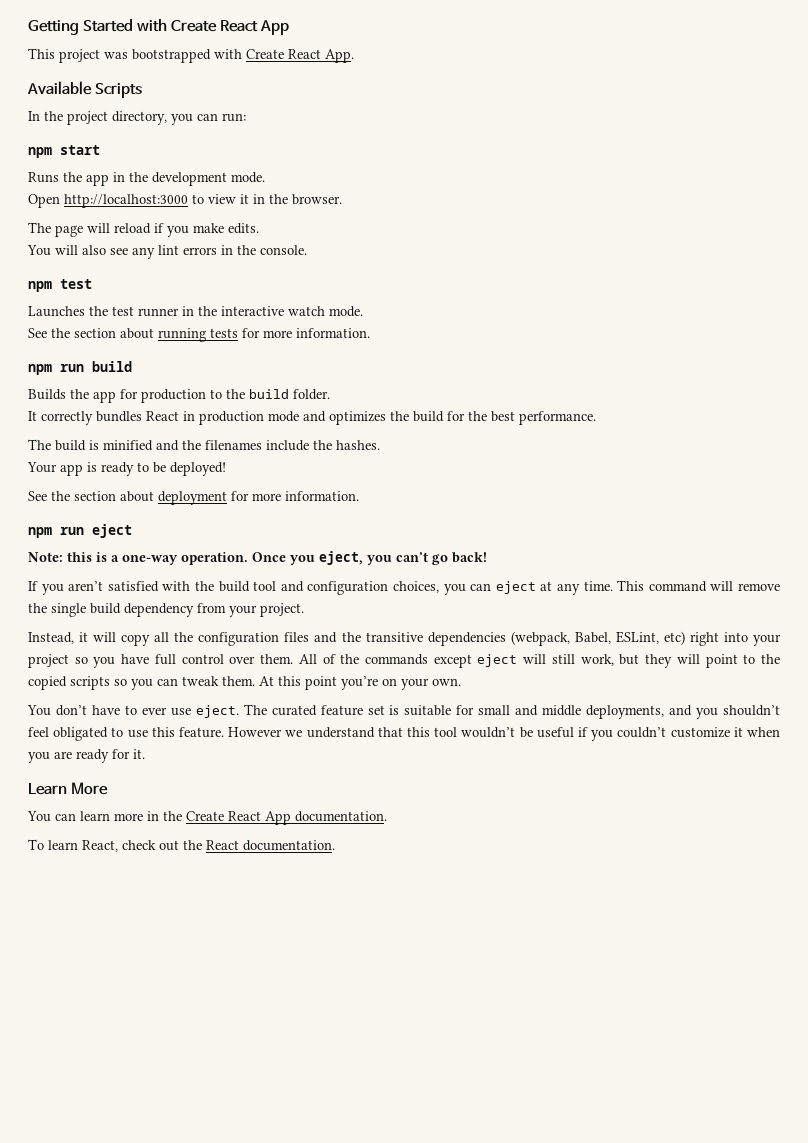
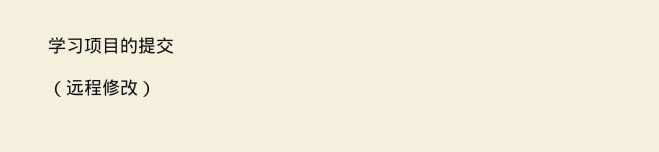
- Getting Started with Create React App
- This project was bootstrapped with Create React App.
- Available Scripts
- In the project directory, you can run:
- npm start
- Runs the app in the development mode.
- Open http://localhost:3000 to view it in the browser.
- The page will reload if you make edits.
- You will also see any lint errors in the console.
- npm test
- Launches the test runner in the interactive watch mode.
- See the section about running tests for more information.
- npm run build
- Builds the app for production to the build folder.
- It correctly bundles React in production mode and optimizes the build for the best performance.
- The build is minified and the filenames include the hashes.
- Your app is ready to be deployed!
- See the section about deployment for more information.
- npm run eject
- Note: this is a one-way operation. Once you eject, you can’t go back!
- If you aren’t satisfied with the build tool and configuration choices, you can eject at any time. This command will remove the single build dependency from your project.
- Instead, it will copy all the configuration files and the transitive dependencies (webpack, Babel, ESLint, etc) right into your project so you have full control over them. All of the commands except eject will still work, but they will point to the copied scripts so you can tweak them. At this point you’re on your own.
- You don’t have to ever use eject. The curated feature set is suitable for small and middle deployments, and you shouldn’t feel obligated to use this feature. However we understand that this tool wouldn’t be useful if you couldn’t customize it when you are ready for it.
- Learn More
- You can learn more in the Create React App documentation.
- To learn React, check out the React documentation.
+ 学习项目的提交
+ （远程修改）

